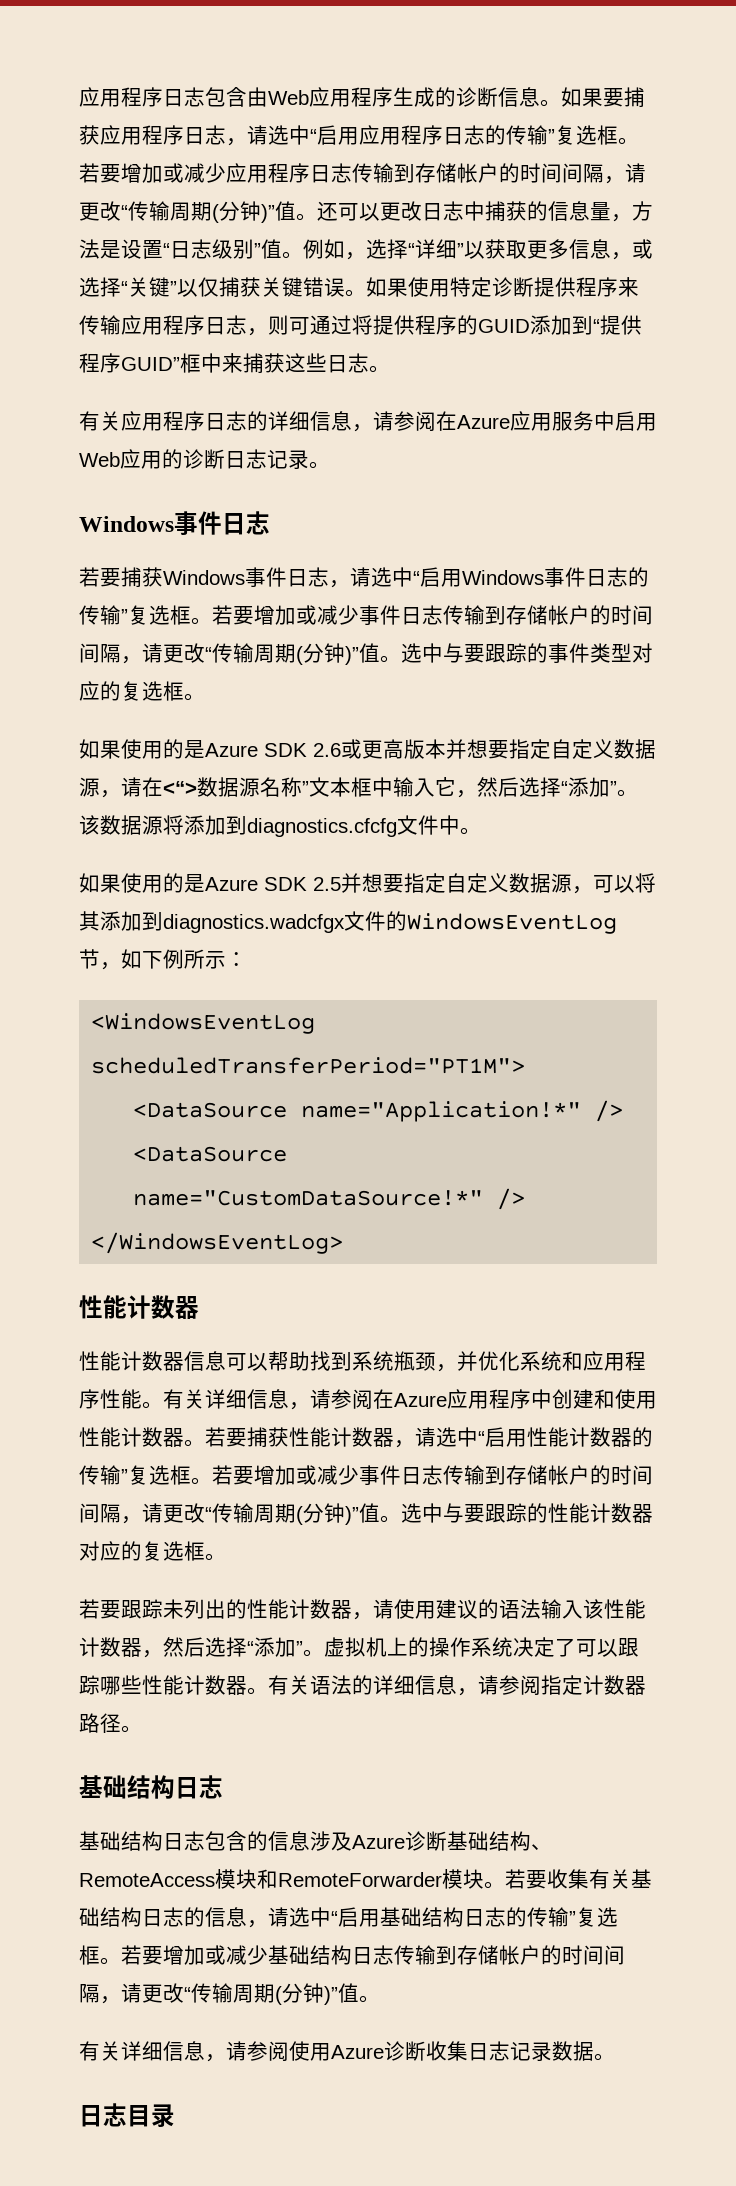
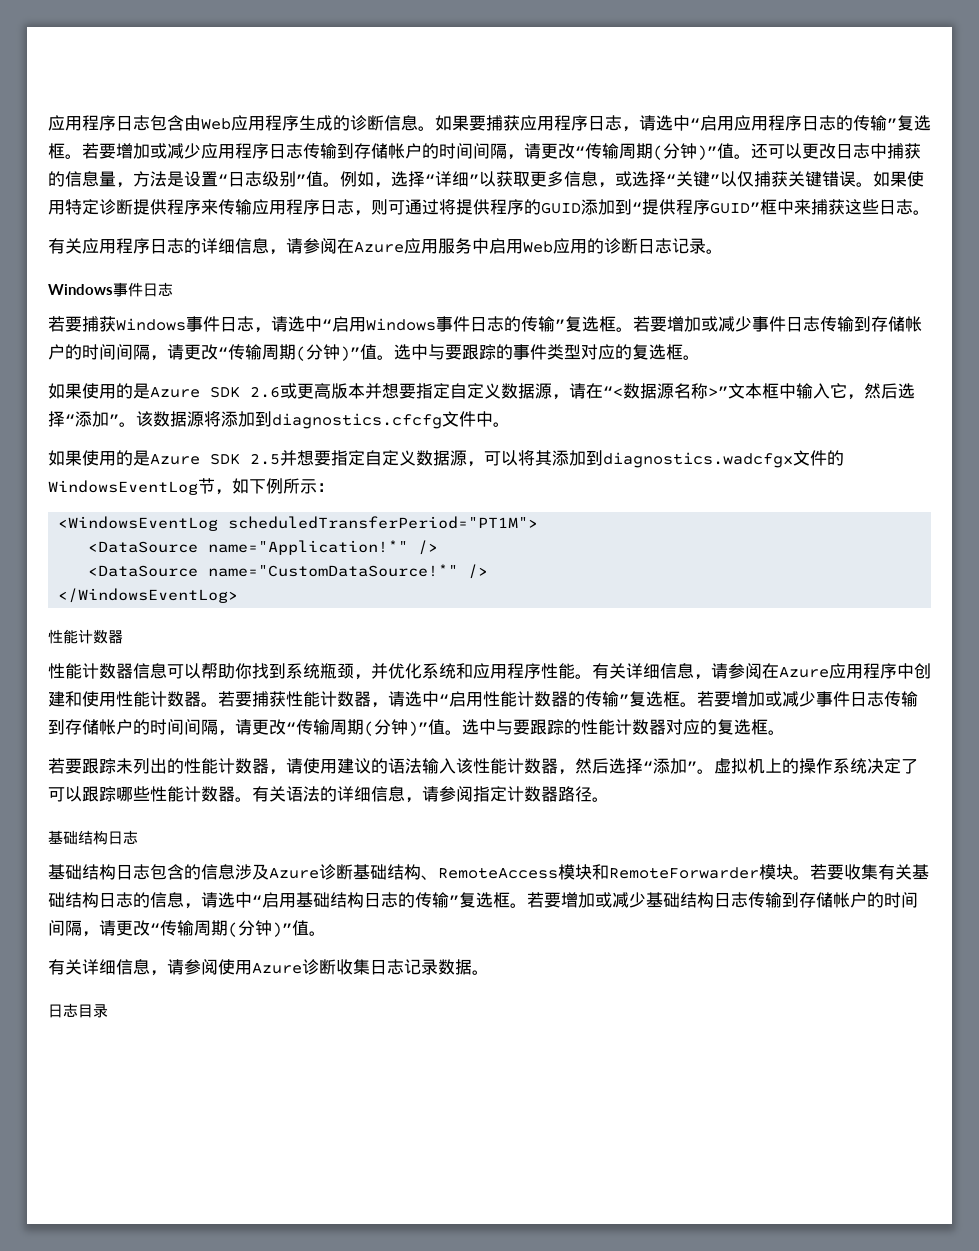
- 如果使用的是Azure SDK 2.6或更高版本并想要指定自定义数据源，请在<“>数据源名称”文本框中输入它，然后选择“添加”。
+ 如果使用的是Azure SDK 2.6或更高版本并想要指定自定义数据源，请在“<数据源名称>”文本框中输入它，然后选择“添加”。
- 性能计数器信息可以帮助找到系统瓶颈，并优化系统和应用程序性能。
+ 性能计数器信息可以帮助你找到系统瓶颈，并优化系统和应用程序性能。

